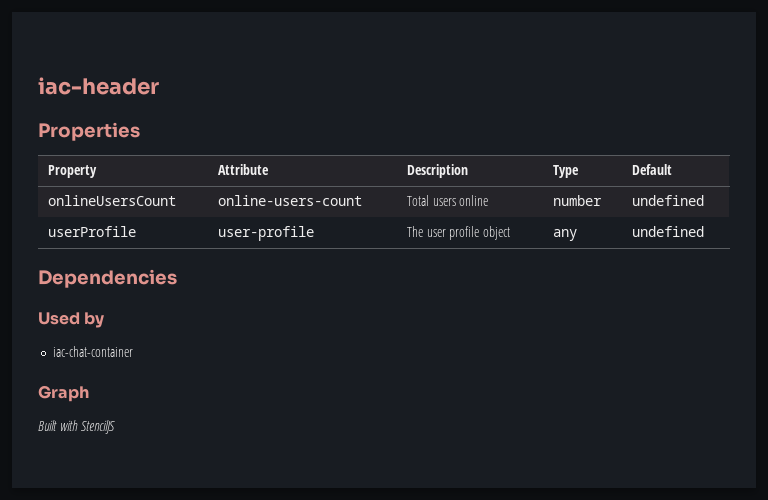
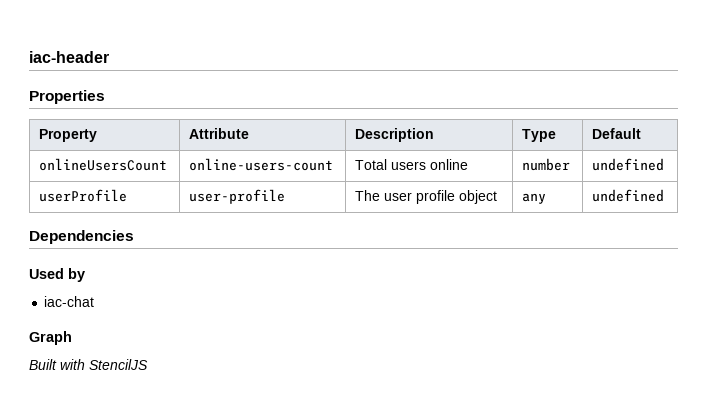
- iac-chat-container
+ iac-chat

